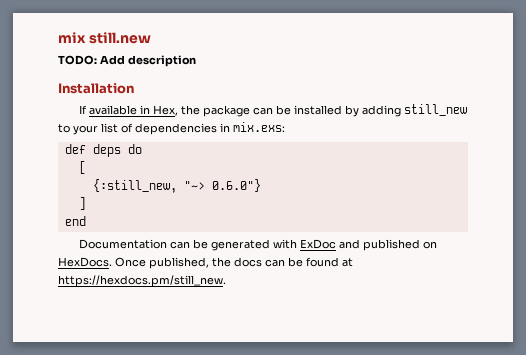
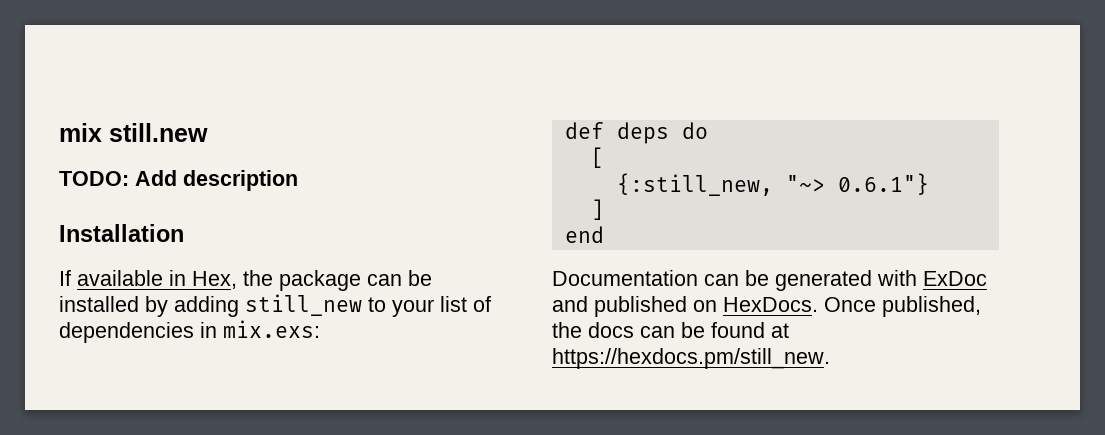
- {:still_new, "~> 0.6.0"}
+ {:still_new, "~> 0.6.1"}

